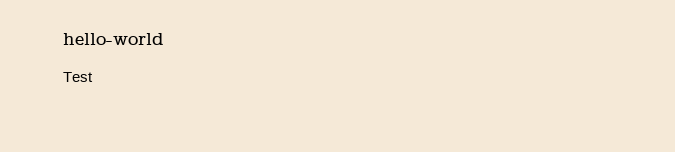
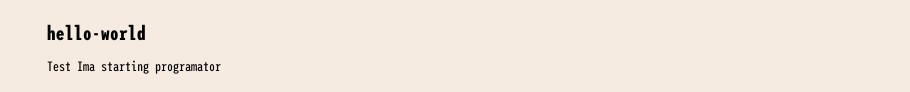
- Test
+ Test Ima starting programator

